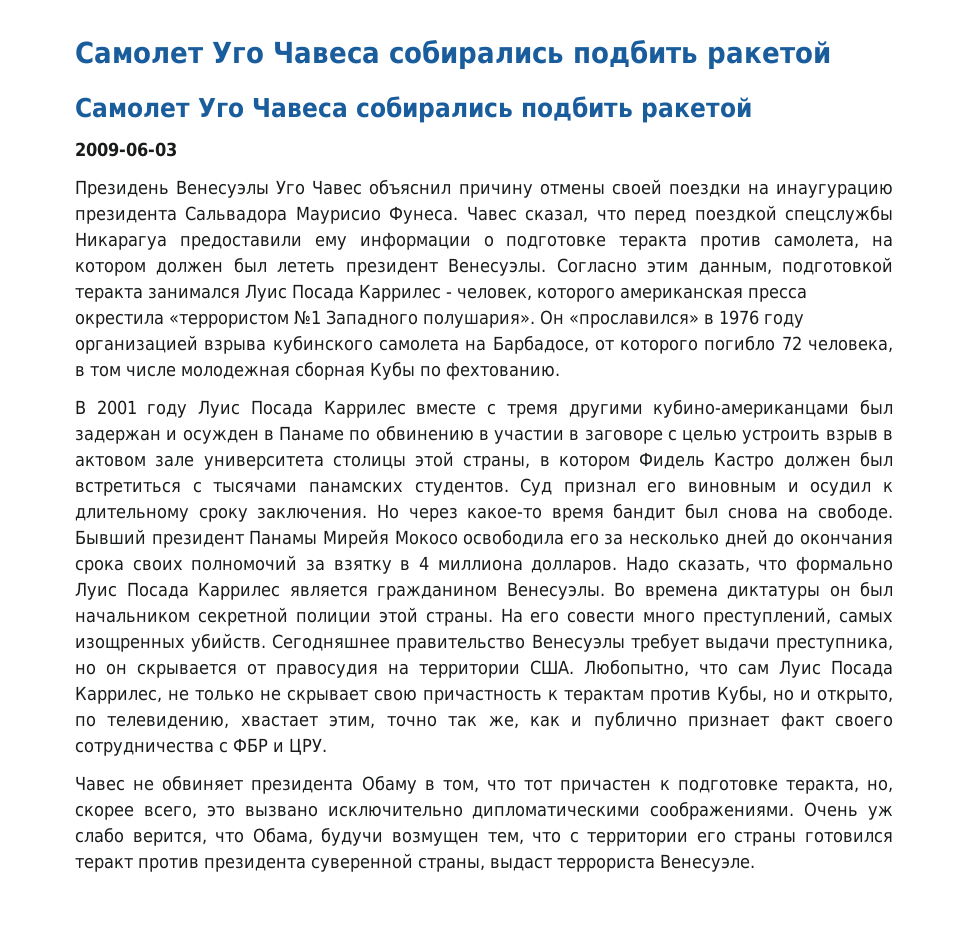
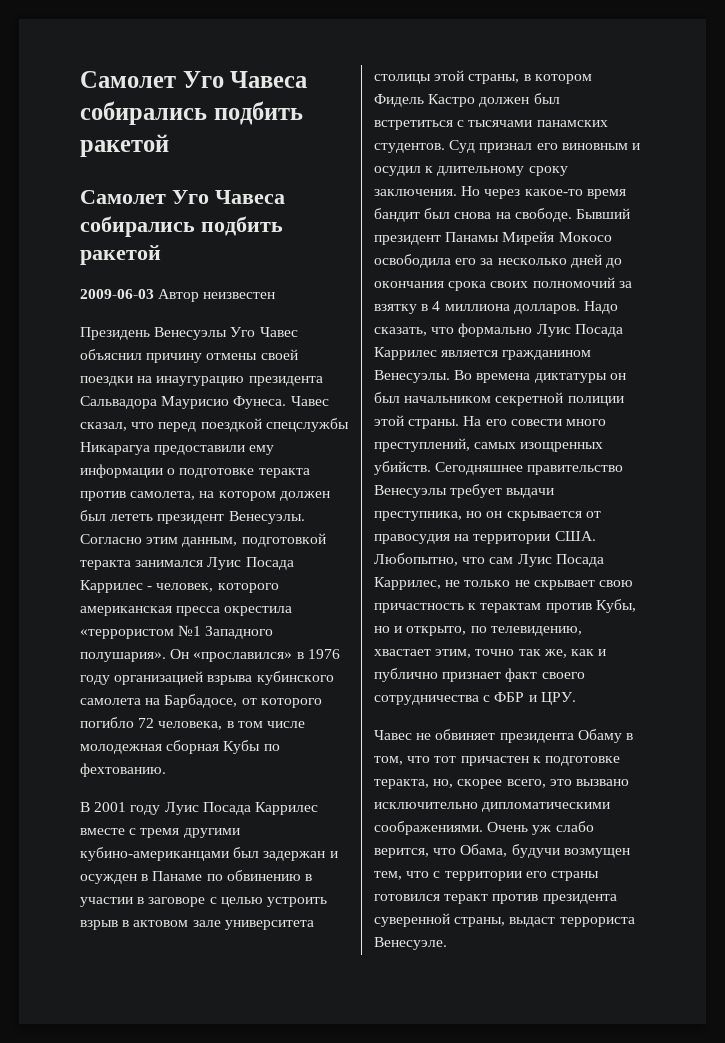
- 2009-06-03
+ 2009-06-03 Автор неизвестен

